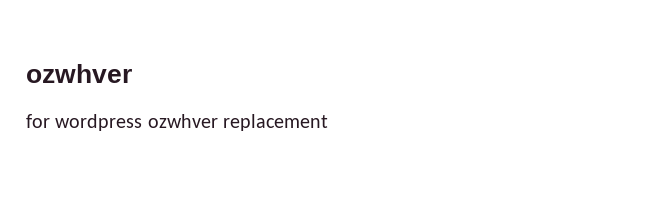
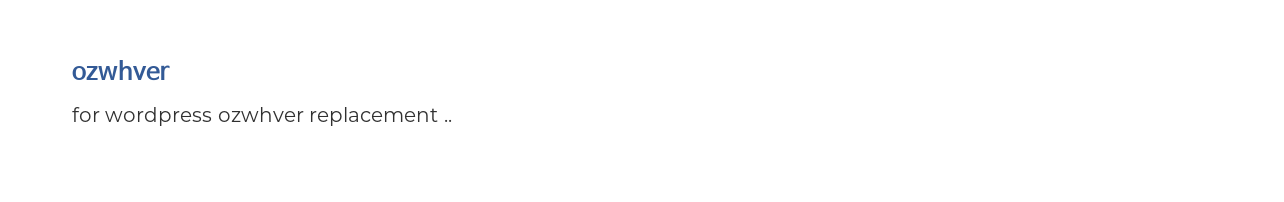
- for wordpress ozwhver replacement
+ for wordpress ozwhver replacement ..

